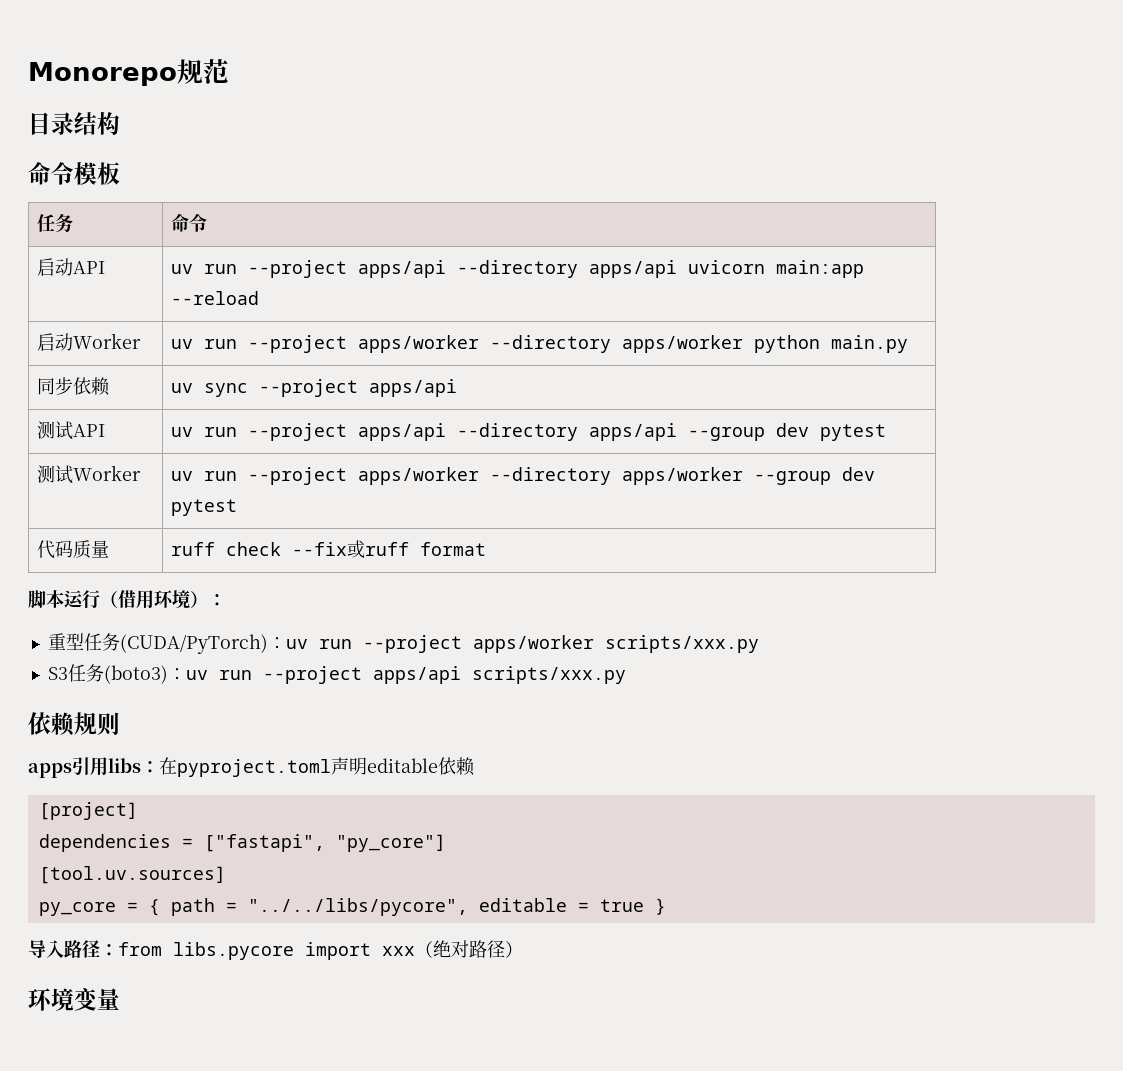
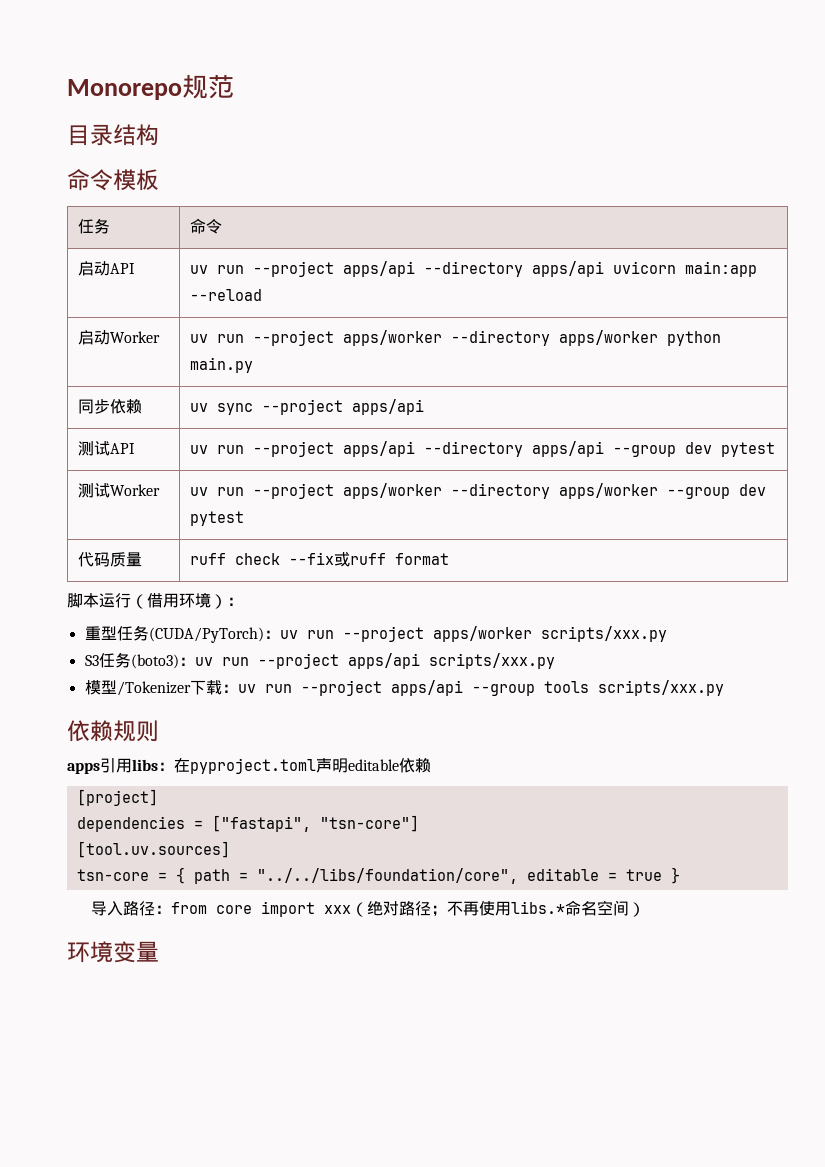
+ 模型/Tokenizer下载：uv run --project apps/api --group tools scripts/xxx.py
- dependencies = ["fastapi", "py_core"]
+ dependencies = ["fastapi", "tsn-core"]
- py_core = { path = "../../libs/pycore", editable = true }
+ tsn-core = { path = "../../libs/foundation/core", editable = true }
- 导入路径：from libs.pycore import xxx（绝对路径）
+ 导入路径：from core import xxx（绝对路径；不再使用libs.*命名空间）

